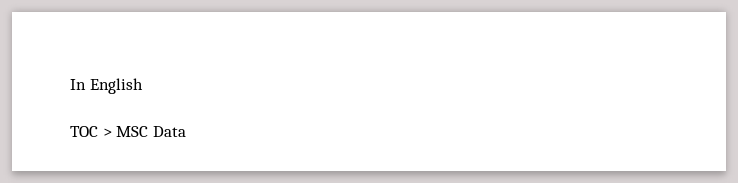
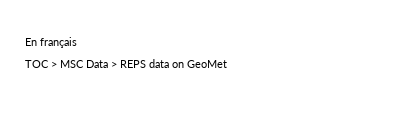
- In English
+ En français
- TOC > MSC Data
+ TOC > MSC Data > REPS data on GeoMet

